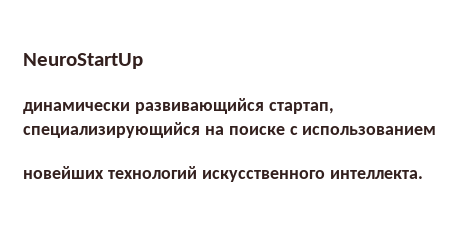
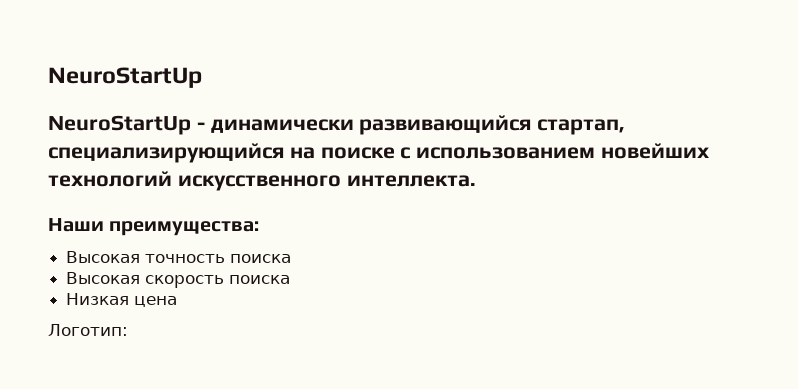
- динамически развивающийся стартап, специализирующийся на поиске с использованием
- новейших технологий искусственного интеллекта.
+ NeuroStartUp - динамически развивающийся стартап, специализирующийся на поиске с использованием новейших технологий искусственного интеллекта.
+ Наши преимущества:
+ Высокая точность поиска
+ Высокая скорость поиска
+ Низкая цена
+ Логотип:

